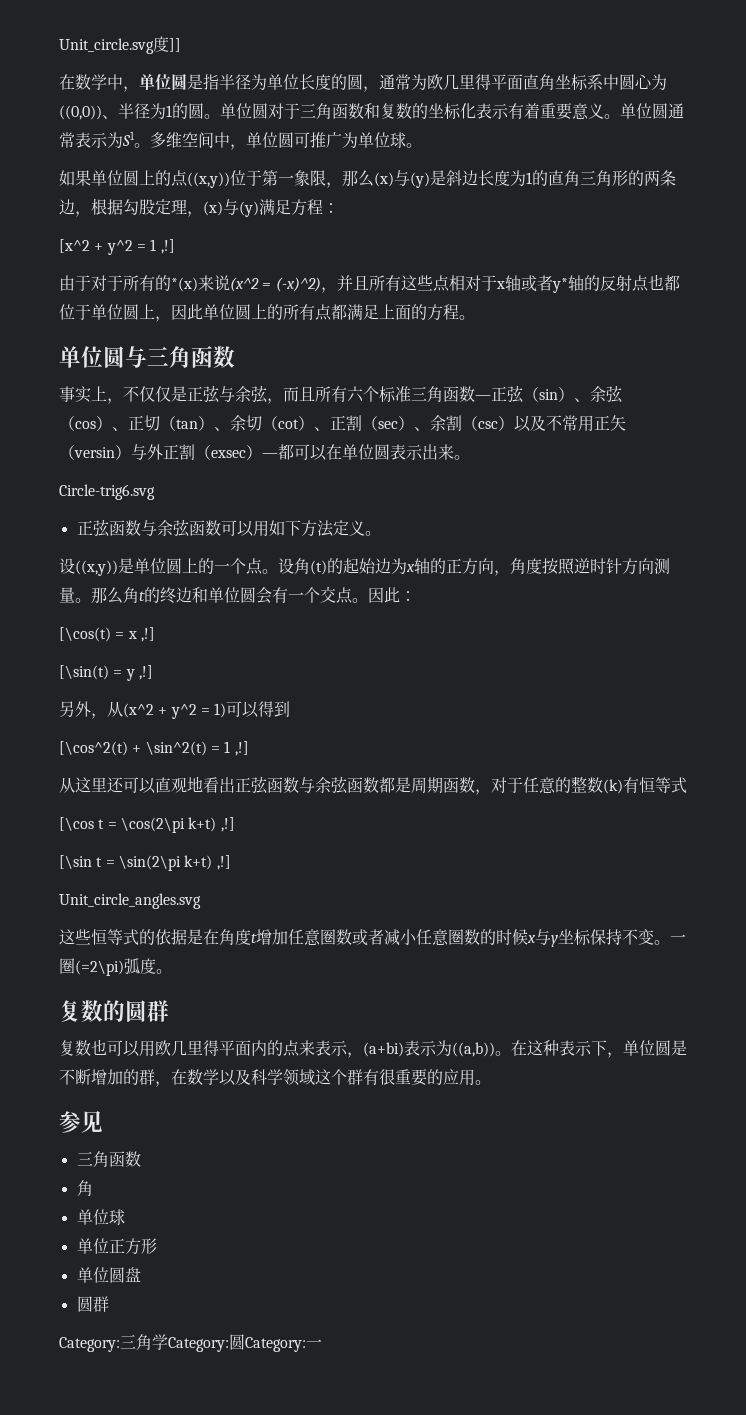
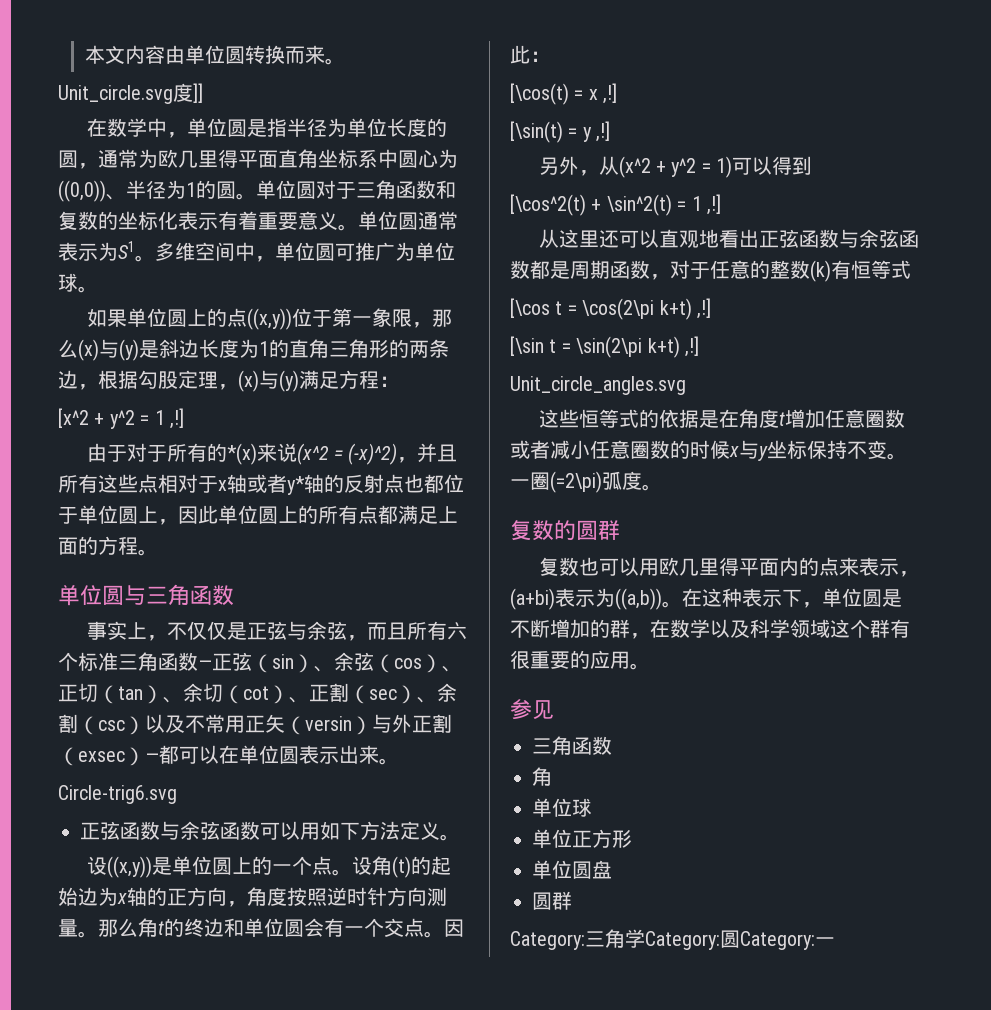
+ 本文内容由单位圆转换而来。

